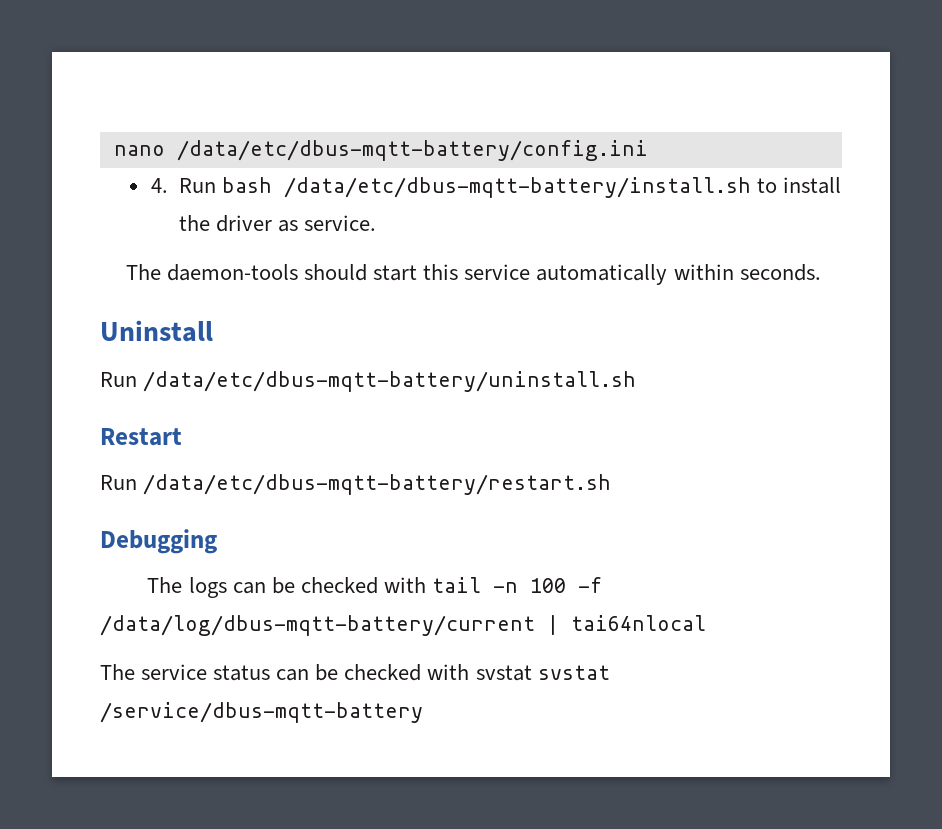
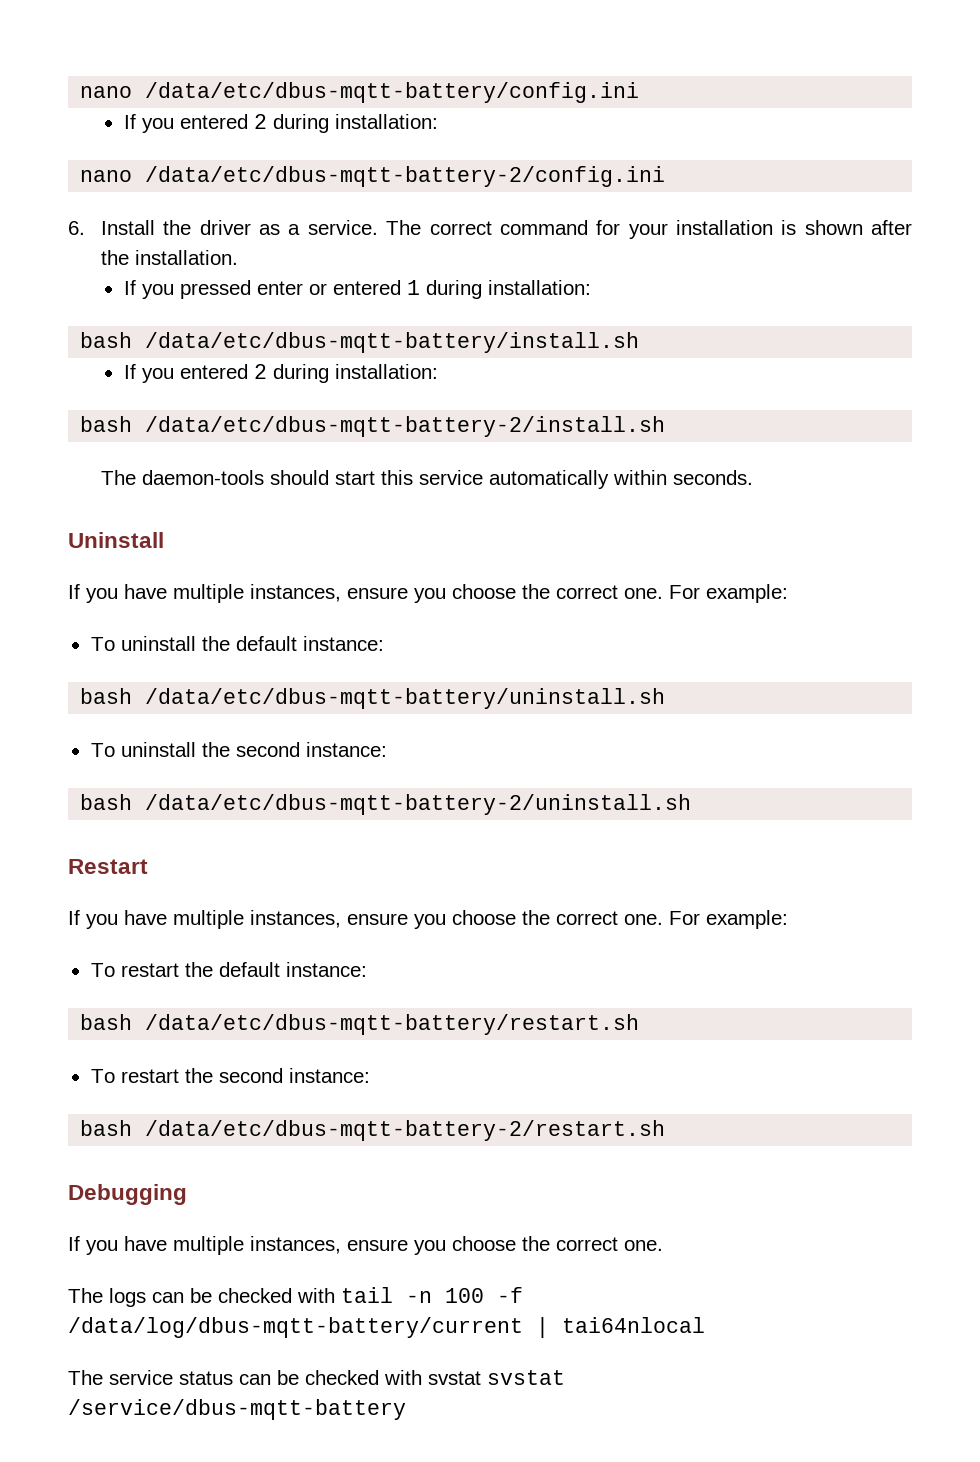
  nano /data/etc/dbus-mqtt-battery/config.ini
- 4. Run bash /data/etc/dbus-mqtt-battery/install.sh to install the driver as service.
+ If you entered 2 during installation:
+ nano /data/etc/dbus-mqtt-battery-2/config.ini
+ 6. Install the driver as a service. The correct command for your installation is shown after the installation.
+ If you pressed enter or entered 1 during installation:
+ bash /data/etc/dbus-mqtt-battery/install.sh
+ If you entered 2 during installation:
+ bash /data/etc/dbus-mqtt-battery-2/install.sh
  Uninstall
- Run /data/etc/dbus-mqtt-battery/uninstall.sh
+ If you have multiple instances, ensure you choose the correct one. For example:
+ To uninstall the default instance:
+ bash /data/etc/dbus-mqtt-battery/uninstall.sh
+ To uninstall the second instance:
+ bash /data/etc/dbus-mqtt-battery-2/uninstall.sh
  Restart
- Run /data/etc/dbus-mqtt-battery/restart.sh
+ If you have multiple instances, ensure you choose the correct one. For example:
+ To restart the default instance:
+ bash /data/etc/dbus-mqtt-battery/restart.sh
+ To restart the second instance:
+ bash /data/etc/dbus-mqtt-battery-2/restart.sh
  Debugging
+ If you have multiple instances, ensure you choose the correct one.

